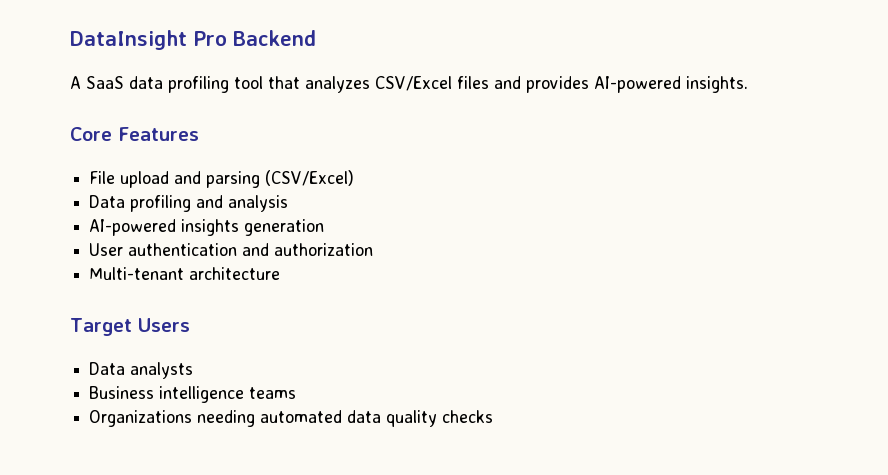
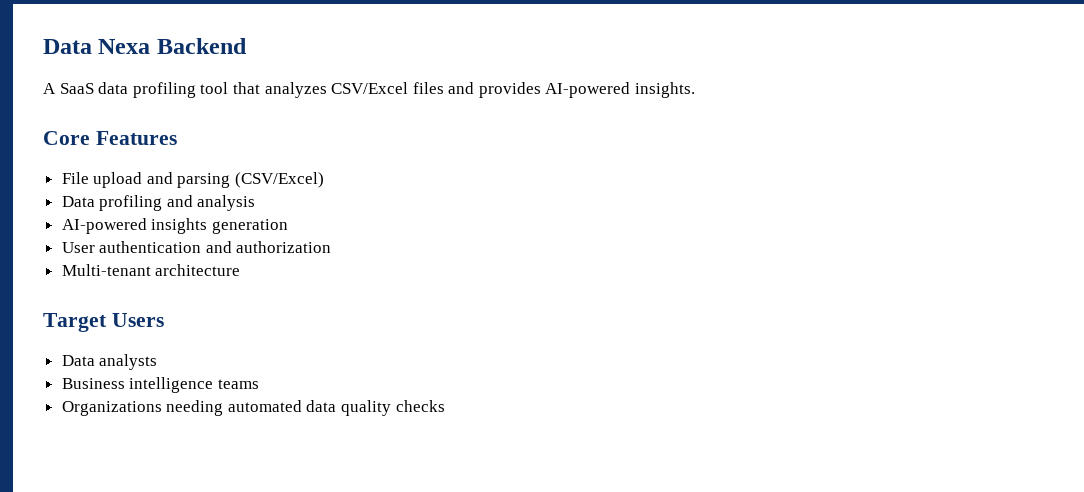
- DataInsight Pro Backend
+ Data Nexa Backend

